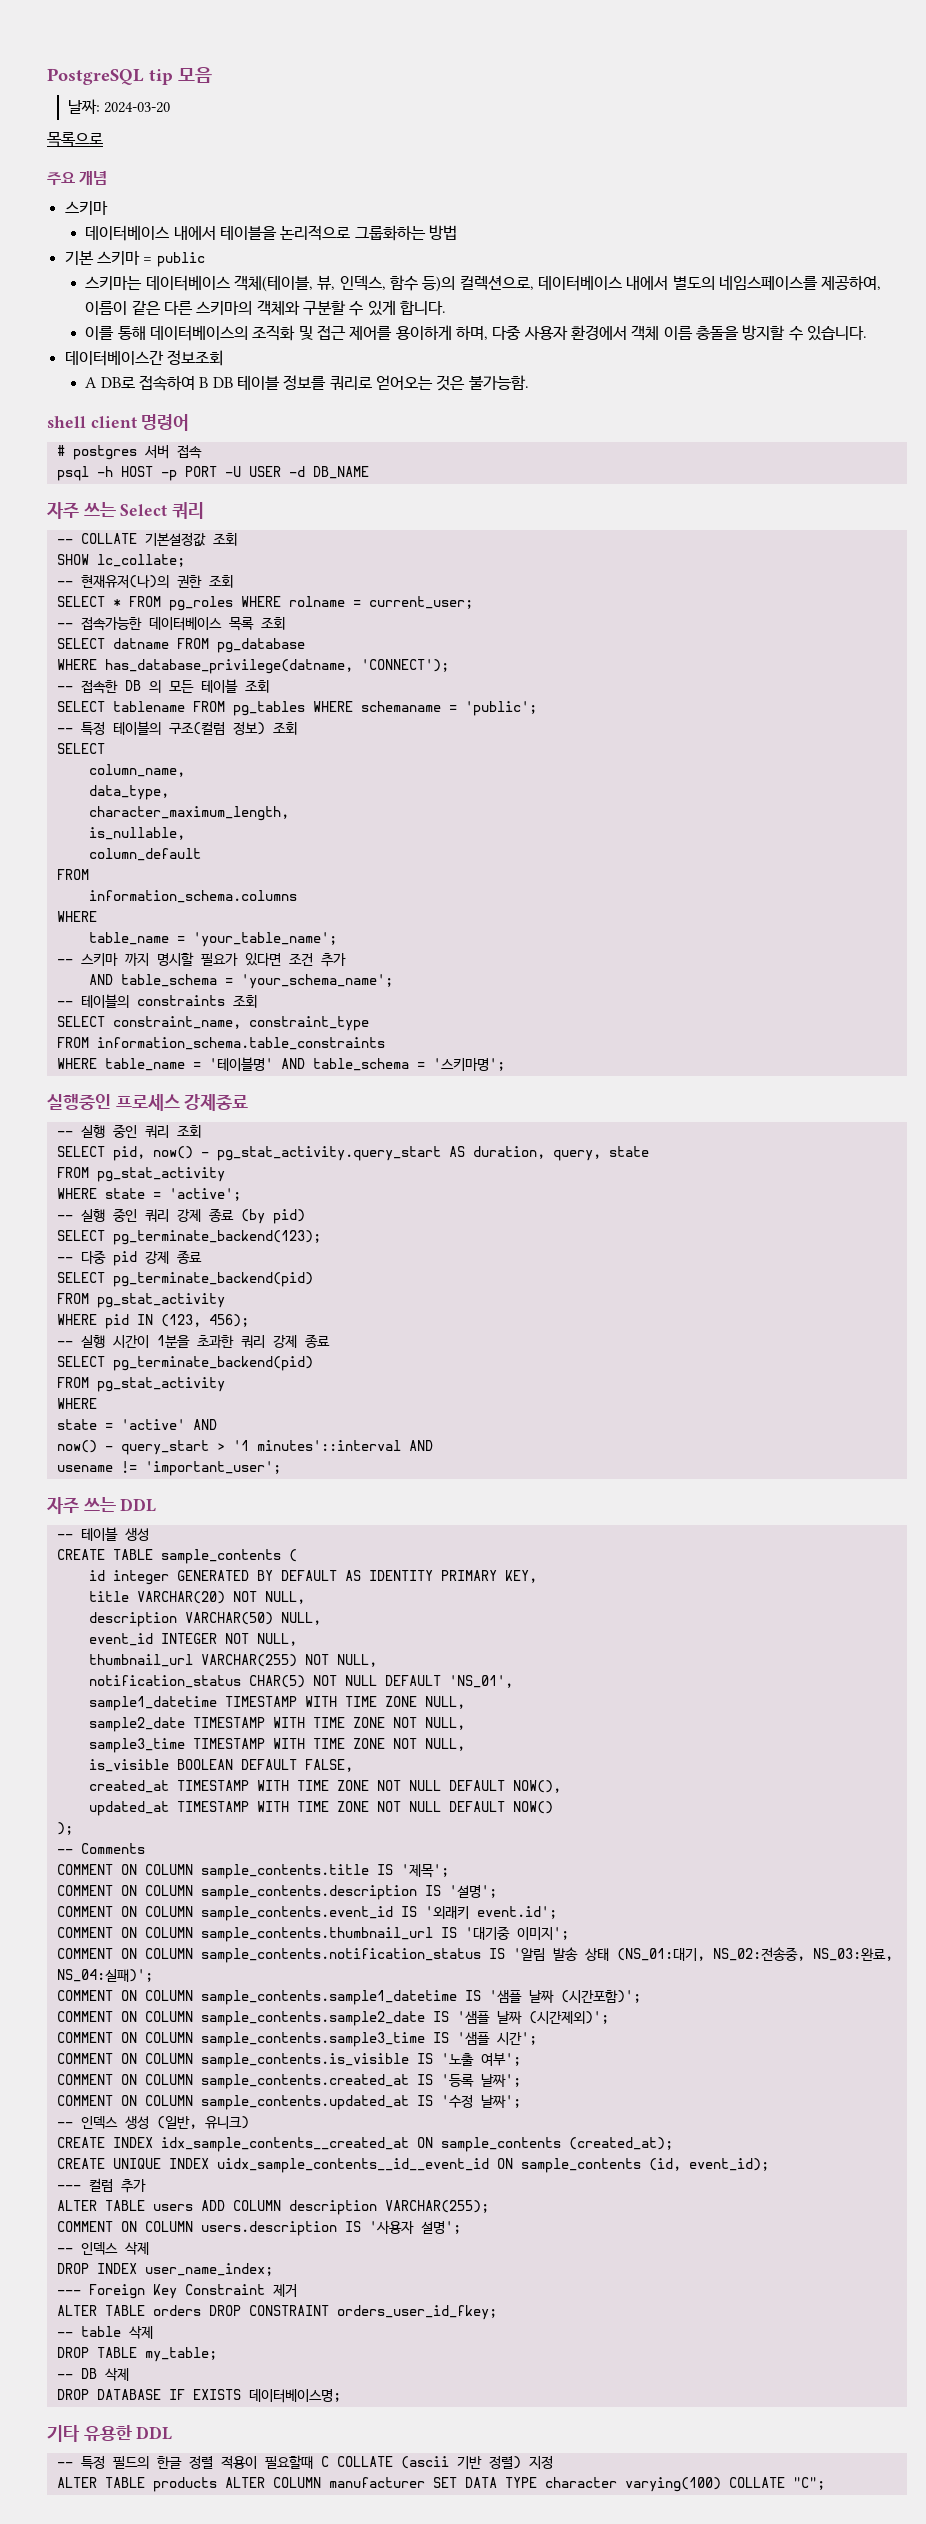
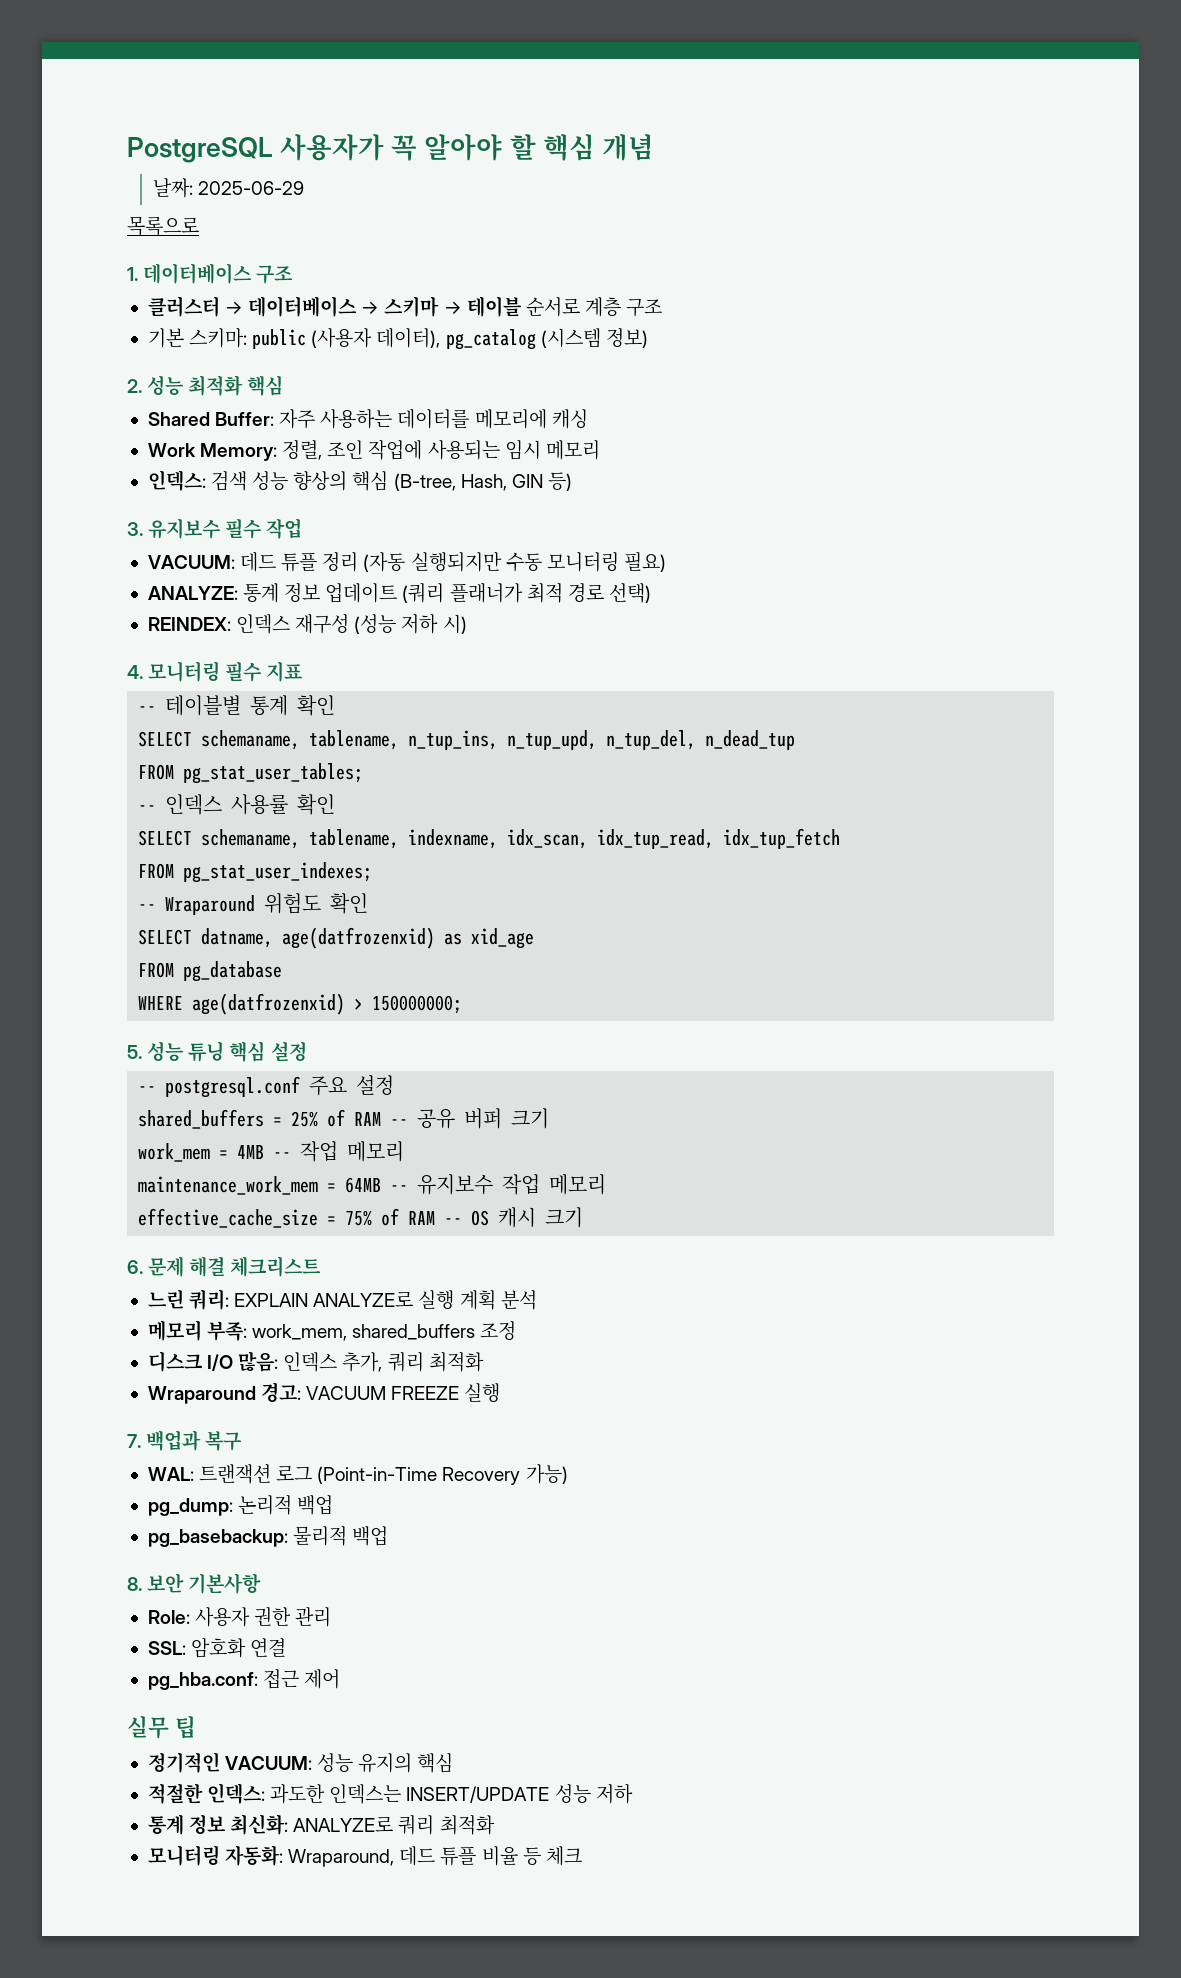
- PostgreSQL tip 모음
+ PostgreSQL 사용자가 꼭 알아야 할 핵심 개념
- 날짜: 2024-03-20
+ 날짜: 2025-06-29
- 주요 개념
- 스키마
- 데이터베이스 내에서 테이블을 논리적으로 그룹화하는 방법
+ 1. 데이터베이스 구조
+ 클러스터 → 데이터베이스 → 스키마 → 테이블 순서로 계층 구조
- 기본 스키마 = public
- 스키마는 데이터베이스 객체(테이블, 뷰, 인덱스, 함수 등)의 컬렉션으로, 데이터베이스 내에서 별도의 네임스페이스를 제공하여, 이름이 같은 다른 스키마의 객체와 구분할 수 있게 합니다.
- 이를 통해 데이터베이스의 조직화 및 접근 제어를 용이하게 하며, 다중 사용자 환경에서 객체 이름 충돌을 방지할 수 있습니다.
- 데이터베이스간 정보조회
- A DB로 접속하여 B DB 테이블 정보를 쿼리로 얻어오는 것은 불가능함.
- shell client 명령어
- # postgres 서버 접속
- psql -h HOST -p PORT -U USER -d DB_NAME
- 자주 쓰는 Select 쿼리
- -- COLLATE 기본설정값 조회
- SHOW lc_collate;
- -- 현재유저(나)의 권한 조회
- SELECT * FROM pg_roles WHERE rolname = current_user;
- -- 접속가능한 데이터베이스 목록 조회
- SELECT datname FROM pg_database
- WHERE has_database_privilege(datname, 'CONNECT');
- -- 접속한 DB 의 모든 테이블 조회
- SELECT tablename FROM pg_tables WHERE schemaname = 'public';
- -- 특정 테이블의 구조(컬럼 정보) 조회
- SELECT
- column_name,
- data_type,
- character_maximum_length,
- is_nullable,
- column_default
- FROM
- information_schema.columns
- WHERE
- table_name = 'your_table_name';
- -- 스키마 까지 명시할 필요가 있다면 조건 추가
- AND table_schema = 'your_schema_name';
- -- 테이블의 constraints 조회
- SELECT constraint_name, constraint_type
- FROM information_schema.table_constraints
- WHERE table_name = '테이블명' AND table_schema = '스키마명';
- 실행중인 프로세스 강제종료
- -- 실행 중인 쿼리 조회
- SELECT pid, now() - pg_stat_activity.query_start AS duration, query, state
- FROM pg_stat_activity
- WHERE state = 'active';
- -- 실행 중인 쿼리 강제 종료 (by pid)
- SELECT pg_terminate_backend(123);
- -- 다중 pid 강제 종료
- SELECT pg_terminate_backend(pid)
- FROM pg_stat_activity
- WHERE pid IN (123, 456);
- -- 실행 시간이 1분을 초과한 쿼리 강제 종료
- SELECT pg_terminate_backend(pid)
- FROM pg_stat_activity
- WHERE
- state = 'active' AND
- now() - query_start > '1 minutes'::interval AND
- usename != 'important_user';
- 자주 쓰는 DDL
- -- 테이블 생성
- CREATE TABLE sample_contents (
- id integer GENERATED BY DEFAULT AS IDENTITY PRIMARY KEY,
- title VARCHAR(20) NOT NULL,
- description VARCHAR(50) NULL,
- event_id INTEGER NOT NULL,
- thumbnail_url VARCHAR(255) NOT NULL,
- notification_status CHAR(5) NOT NULL DEFAULT 'NS_01',
- sample1_datetime TIMESTAMP WITH TIME ZONE NULL,
- sample2_date TIMESTAMP WITH TIME ZONE NOT NULL,
- sample3_time TIMESTAMP WITH TIME ZONE NOT NULL,
- is_visible BOOLEAN DEFAULT FALSE,
- created_at TIMESTAMP WITH TIME ZONE NOT NULL DEFAULT NOW(),
- updated_at TIMESTAMP WITH TIME ZONE NOT NULL DEFAULT NOW()
- );
- -- Comments
- COMMENT ON COLUMN sample_contents.title IS '제목';
- COMMENT ON COLUMN sample_contents.description IS '설명';
- COMMENT ON COLUMN sample_contents.event_id IS '외래키 event.id';
- COMMENT ON COLUMN sample_contents.thumbnail_url IS '대기중 이미지';
- COMMENT ON COLUMN sample_contents.notification_status IS '알림 발송 상태 (NS_01:대기, NS_02:전송중, NS_03:완료, NS_04:실패)';
- COMMENT ON COLUMN sample_contents.sample1_datetime IS '샘플 날짜 (시간포함)';
- COMMENT ON COLUMN sample_contents.sample2_date IS '샘플 날짜 (시간제외)';
- COMMENT ON COLUMN sample_contents.sample3_time IS '샘플 시간';
- COMMENT ON COLUMN sample_contents.is_visible IS '노출 여부';
- COMMENT ON COLUMN sample_contents.created_at IS '등록 날짜';
- COMMENT ON COLUMN sample_contents.updated_at IS '수정 날짜';
- -- 인덱스 생성 (일반, 유니크)
- CREATE INDEX idx_sample_contents__created_at ON sample_contents (created_at);
- CREATE UNIQUE INDEX uidx_sample_contents__id__event_id ON sample_contents (id, event_id);
- --- 컬럼 추가
- ALTER TABLE users ADD COLUMN description VARCHAR(255);
- COMMENT ON COLUMN users.description IS '사용자 설명';
- -- 인덱스 삭제
- DROP INDEX user_name_index;
- --- Foreign Key Constraint 제거
- ALTER TABLE orders DROP CONSTRAINT orders_user_id_fkey;
- -- table 삭제
- DROP TABLE my_table;
- -- DB 삭제
- DROP DATABASE IF EXISTS 데이터베이스명;
- 기타 유용한 DDL
- -- 특정 필드의 한글 정렬 적용이 필요할때 C COLLATE (ascii 기반 정렬) 지정
- ALTER TABLE products ALTER COLUMN manufacturer SET DATA TYPE character varying(100) COLLATE "C";
+ 기본 스키마: public (사용자 데이터), pg_catalog (시스템 정보)
+ 2. 성능 최적화 핵심
+ Shared Buffer: 자주 사용하는 데이터를 메모리에 캐싱
+ Work Memory: 정렬, 조인 작업에 사용되는 임시 메모리
+ 인덱스: 검색 성능 향상의 핵심 (B-tree, Hash, GIN 등)
+ 3. 유지보수 필수 작업
+ VACUUM: 데드 튜플 정리 (자동 실행되지만 수동 모니터링 필요)
+ ANALYZE: 통계 정보 업데이트 (쿼리 플래너가 최적 경로 선택)
+ REINDEX: 인덱스 재구성 (성능 저하 시)
+ 4. 모니터링 필수 지표
+ -- 테이블별 통계 확인
+ SELECT schemaname, tablename, n_tup_ins, n_tup_upd, n_tup_del, n_dead_tup
+ FROM pg_stat_user_tables;
+ -- 인덱스 사용률 확인
+ SELECT schemaname, tablename, indexname, idx_scan, idx_tup_read, idx_tup_fetch
+ FROM pg_stat_user_indexes;
+ -- Wraparound 위험도 확인
+ SELECT datname, age(datfrozenxid) as xid_age
+ FROM pg_database
+ WHERE age(datfrozenxid) > 150000000;
+ 5. 성능 튜닝 핵심 설정
+ -- postgresql.conf 주요 설정
+ shared_buffers = 25% of RAM -- 공유 버퍼 크기
+ work_mem = 4MB -- 작업 메모리
+ maintenance_work_mem = 64MB -- 유지보수 작업 메모리
+ effective_cache_size = 75% of RAM -- OS 캐시 크기
+ 6. 문제 해결 체크리스트
+ 느린 쿼리: EXPLAIN ANALYZE로 실행 계획 분석
+ 메모리 부족: work_mem, shared_buffers 조정
+ 디스크 I/O 많음: 인덱스 추가, 쿼리 최적화
+ Wraparound 경고: VACUUM FREEZE 실행
+ 7. 백업과 복구
+ WAL: 트랜잭션 로그 (Point-in-Time Recovery 가능)
+ pg_dump: 논리적 백업
+ pg_basebackup: 물리적 백업
+ 8. 보안 기본사항
+ Role: 사용자 권한 관리
+ SSL: 암호화 연결
+ pg_hba.conf: 접근 제어
+ 실무 팁
+ 정기적인 VACUUM: 성능 유지의 핵심
+ 적절한 인덱스: 과도한 인덱스는 INSERT/UPDATE 성능 저하
+ 통계 정보 최신화: ANALYZE로 쿼리 최적화
+ 모니터링 자동화: Wraparound, 데드 튜플 비율 등 체크

